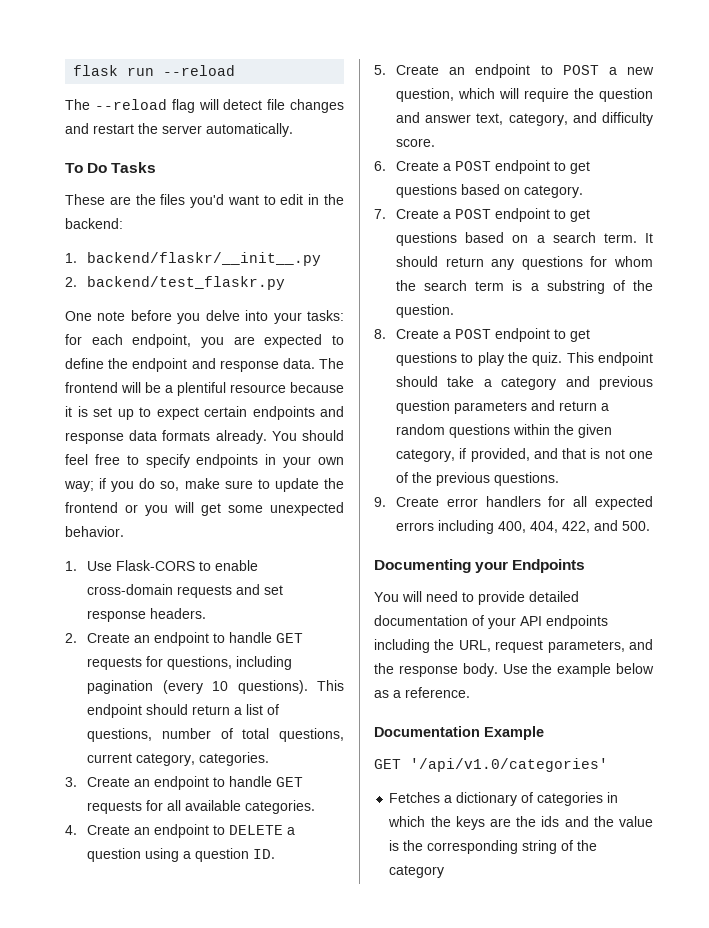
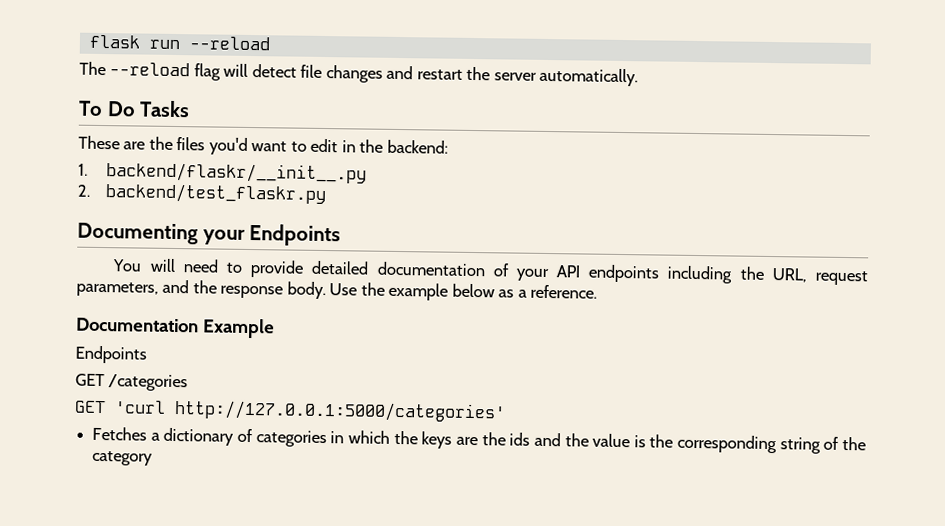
- One note before you delve into your tasks: for each endpoint, you are expected to define the endpoint and response data. The frontend will be a plentiful resource because it is set up to expect certain endpoints and response data formats already. You should feel free to specify endpoints in your own way; if you do so, make sure to update the frontend or you will get some unexpected behavior.
- 1. Use Flask-CORS to enable cross-domain requests and set response headers.
- 2. Create an endpoint to handle GET requests for questions, including pagination (every 10 questions). This endpoint should return a list of questions, number of total questions, current category, categories.
- 3. Create an endpoint to handle GET requests for all available categories.
- 4. Create an endpoint to DELETE a question using a question ID.
- 5. Create an endpoint to POST a new question, which will require the question and answer text, category, and difficulty score.
- 6. Create a POST endpoint to get questions based on category.
- 7. Create a POST endpoint to get questions based on a search term. It should return any questions for whom the search term is a substring of the question.
- 8. Create a POST endpoint to get questions to play the quiz. This endpoint should take a category and previous question parameters and return a random questions within the given category, if provided, and that is not one of the previous questions.
- 9. Create error handlers for all expected errors including 400, 404, 422, and 500.
  Documentation Example
- GET '/api/v1.0/categories'
+ Endpoints
+ GET /categories
+ GET 'curl http://127.0.0.1:5000/categories'

